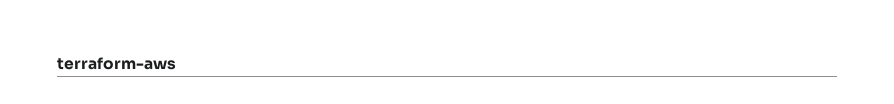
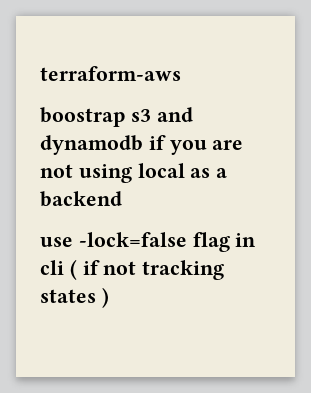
+ boostrap s3 and dynamodb if you are not using local as a backend
+ use -lock=false flag in cli ( if not tracking states )

